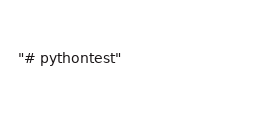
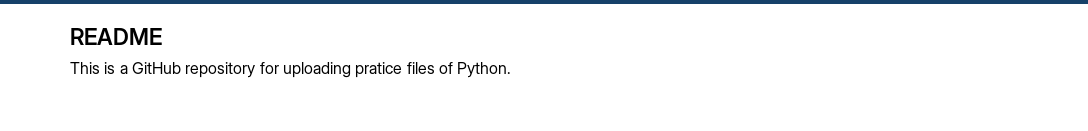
- "# pythontest"
+ README
+ This is a GitHub repository for uploading pratice files of Python.

